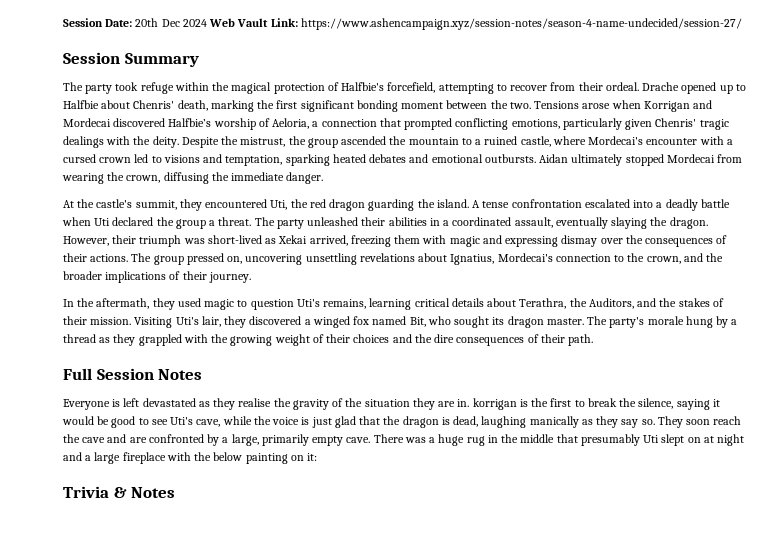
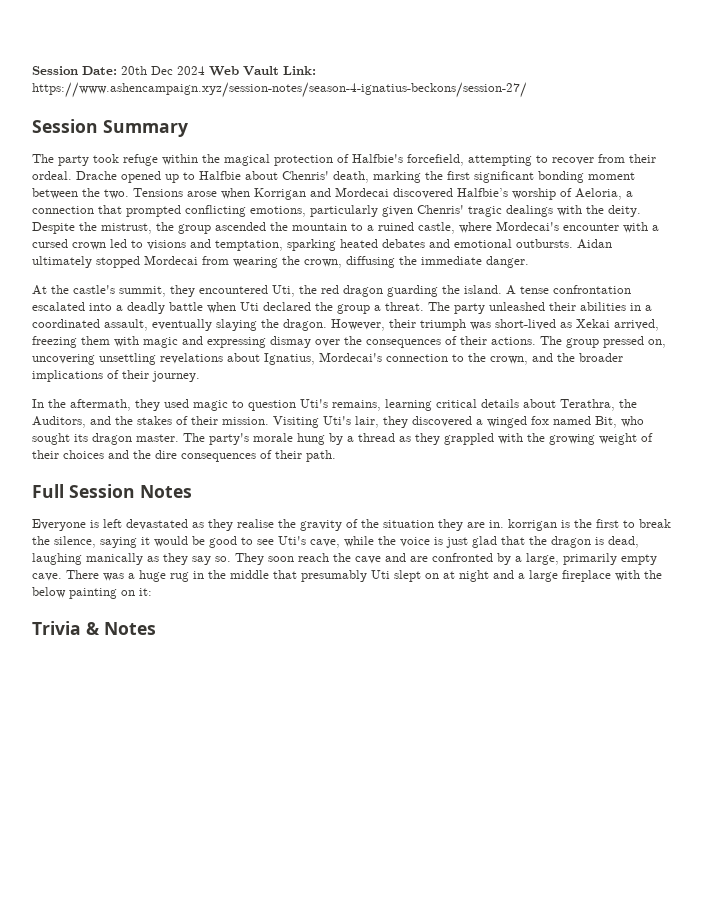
- Session Date: 20th Dec 2024 Web Vault Link: https://www.ashencampaign.xyz/session-notes/season-4-name-undecided/session-27/
+ Session Date: 20th Dec 2024 Web Vault Link: https://www.ashencampaign.xyz/session-notes/season-4-ignatius-beckons/session-27/

